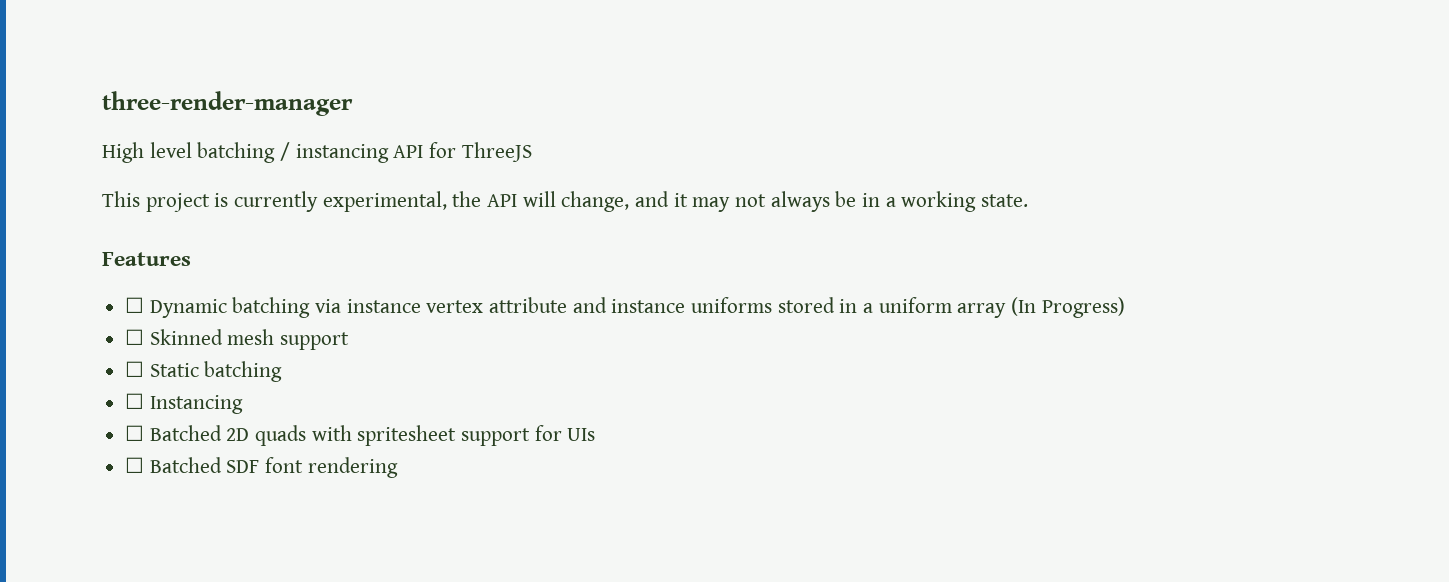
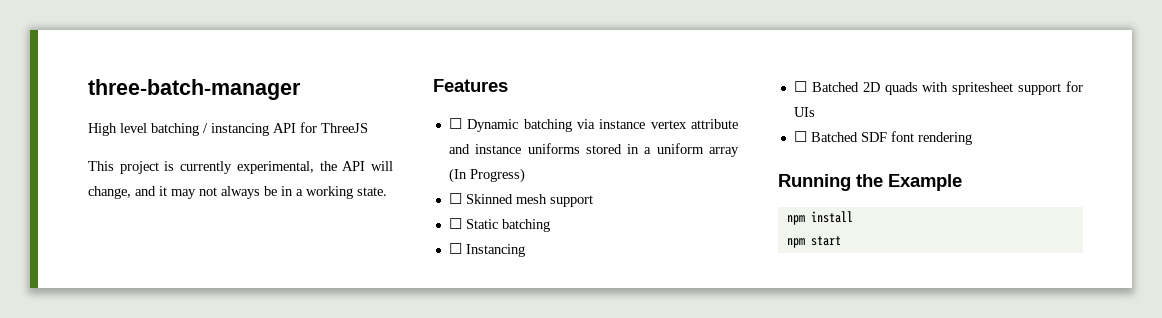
- three-render-manager
+ three-batch-manager
+ Running the Example
+ npm install
+ npm start

